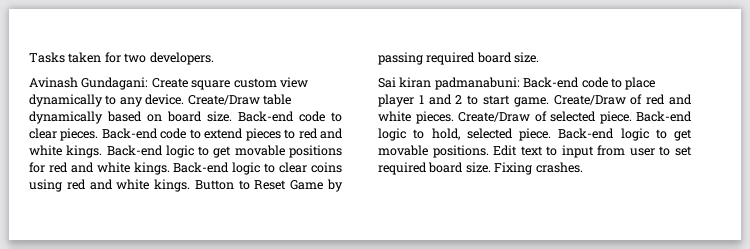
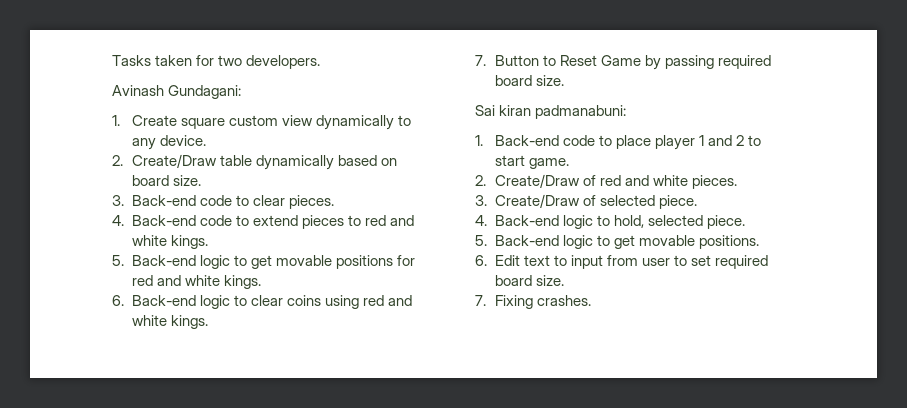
- Avinash Gundagani: Create square custom view dynamically to any device. Create/Draw table dynamically based on board size. Back-end code to clear pieces. Back-end code to extend pieces to red and white kings. Back-end logic to get movable positions for red and white kings. Back-end logic to clear coins using red and white kings. Button to Reset Game by passing required board size.
+ Avinash Gundagani:
+ 1. Create square custom view dynamically to any device.
+ 2. Create/Draw table dynamically based on board size.
+ 3. Back-end code to clear pieces.
+ 4. Back-end code to extend pieces to red and white kings.
+ 5. Back-end logic to get movable positions for red and white kings.
+ 6. Back-end logic to clear coins using red and white kings.
+ 7. Button to Reset Game by passing required board size.
- Sai kiran padmanabuni: Back-end code to place player 1 and 2 to start game. Create/Draw of red and white pieces. Create/Draw of selected piece. Back-end logic to hold, selected piece. Back-end logic to get movable positions. Edit text to input from user to set required board size. Fixing crashes.
+ Sai kiran padmanabuni:
+ 1. Back-end code to place player 1 and 2 to start game.
+ 2. Create/Draw of red and white pieces.
+ 3. Create/Draw of selected piece.
+ 4. Back-end logic to hold, selected piece.
+ 5. Back-end logic to get movable positions.
+ 6. Edit text to input from user to set required board size.
+ 7. Fixing crashes.

